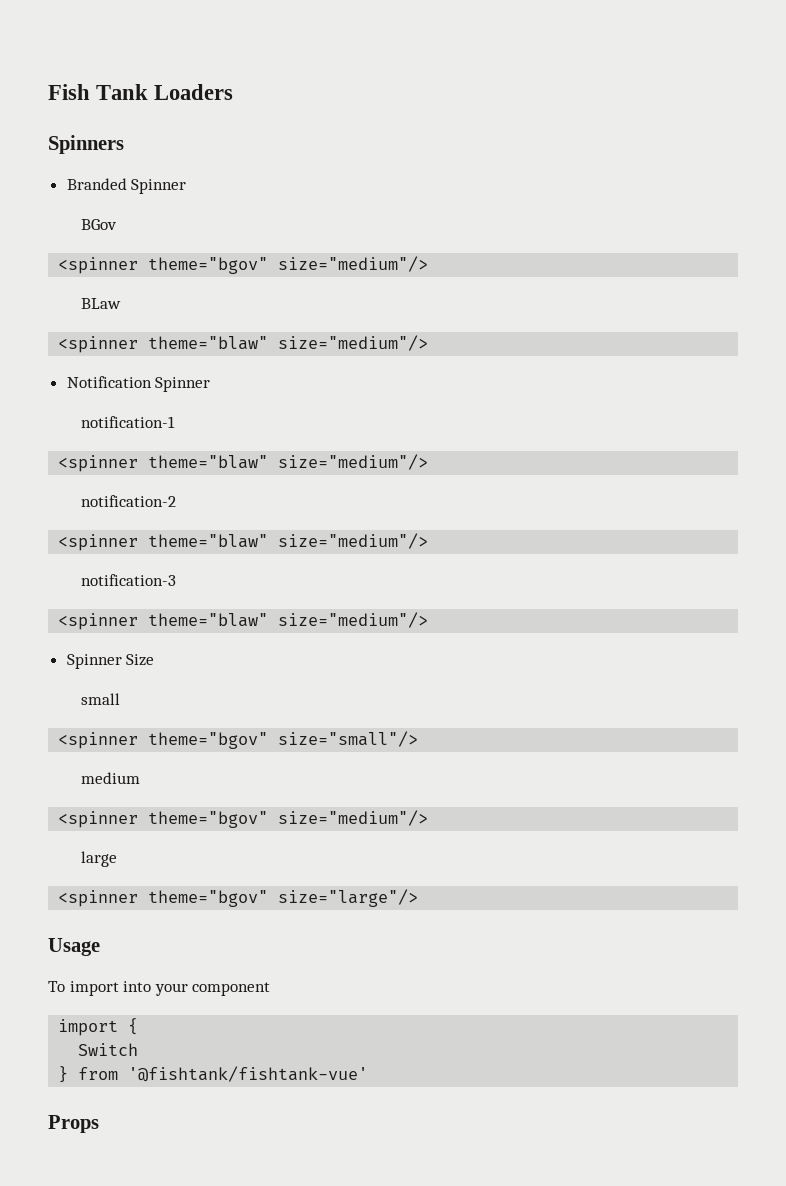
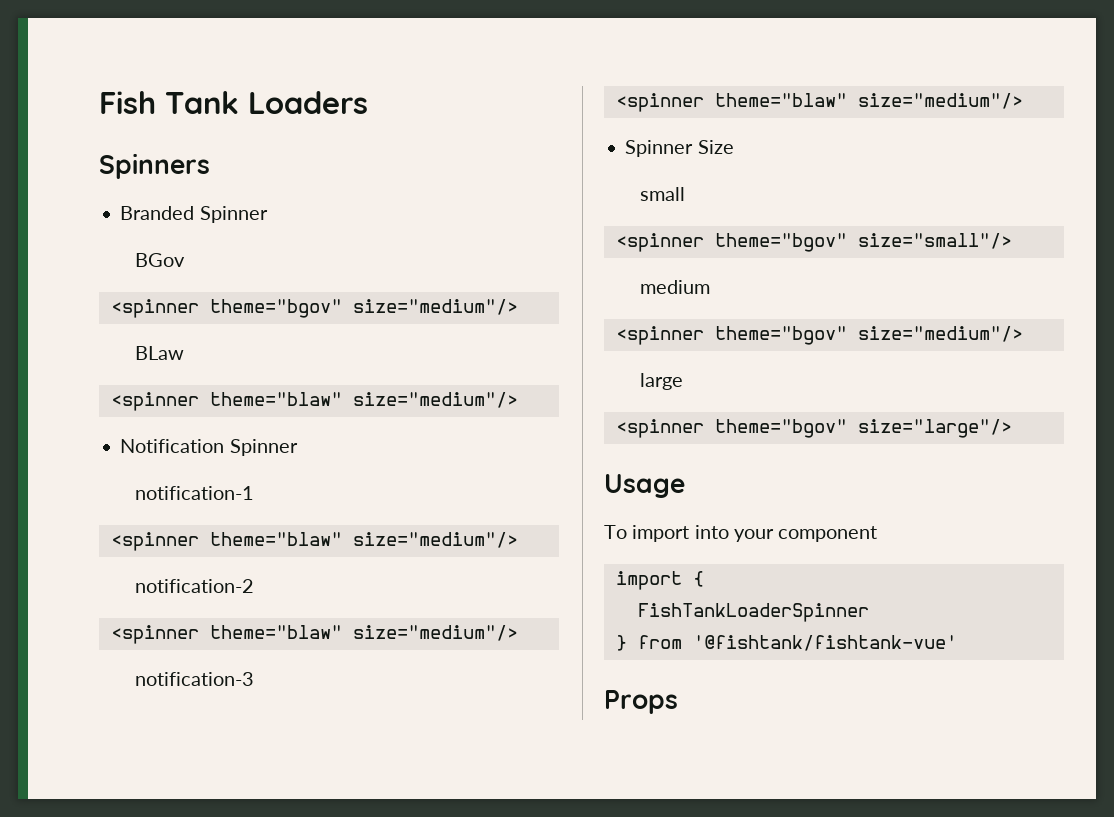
- Switch
+ FishTankLoaderSpinner

